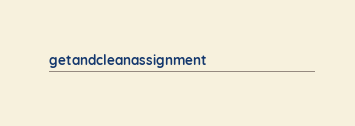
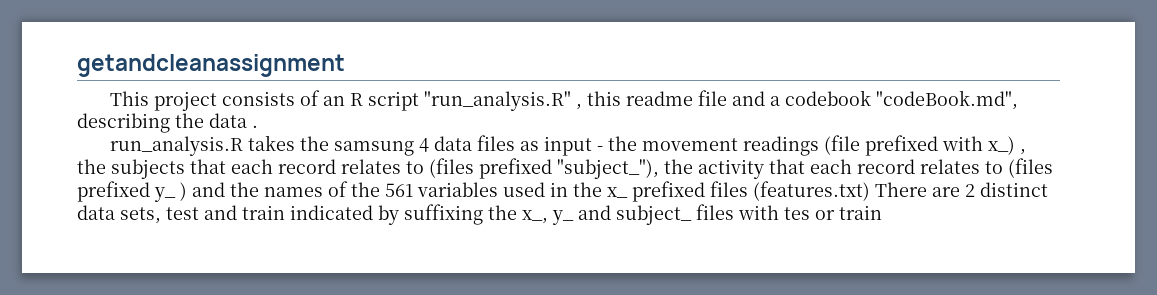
+ This project consists of an R script "run_analysis.R" , this readme file and a codebook "codeBook.md", describing the data .
+ run_analysis.R takes the samsung 4 data files as input - the movement readings (file prefixed with x_) , the subjects that each record relates to (files prefixed "subject_"), the activity that each record relates to (files prefixed y_ ) and the names of the 561 variables used in the x_ prefixed files (features.txt) There are 2 distinct data sets, test and train indicated by suffixing the x_, y_ and subject_ files with tes or train

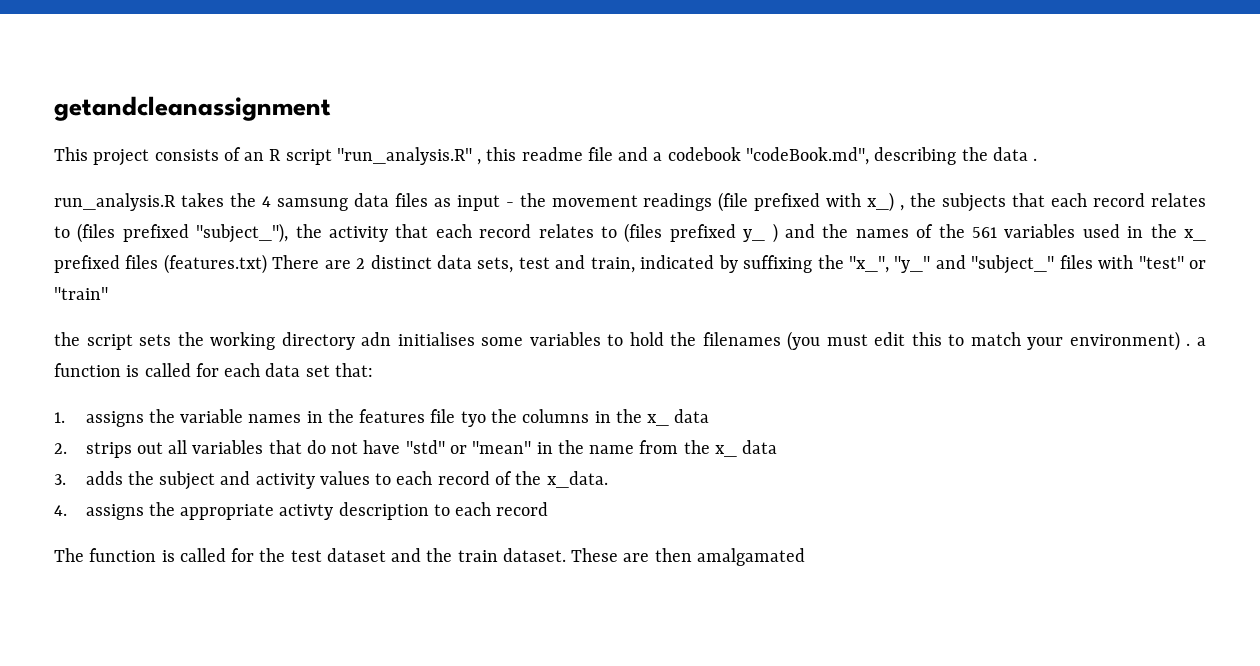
- run_analysis.R takes the samsung 4 data files as input - the movement readings (file prefixed with x_) , the subjects that each record relates to (files prefixed "subject_"), the activity that each record relates to (files prefixed y_ ) and the names of the 561 variables used in the x_ prefixed files (features.txt) There are 2 distinct data sets, test and train indicated by suffixing the x_, y_ and subject_ files with tes or train
+ run_analysis.R takes the 4 samsung data files as input - the movement readings (file prefixed with x_) , the subjects that each record relates to (files prefixed "subject_"), the activity that each record relates to (files prefixed y_ ) and the names of the 561 variables used in the x_ prefixed files (features.txt) There are 2 distinct data sets, test and train, indicated by suffixing the "x_", "y_" and "subject_" files with "test" or "train"
+ the script sets the working directory adn initialises some variables to hold the filenames (you must edit this to match your environment) . a function is called for each data set that:
+ 1. assigns the variable names in the features file tyo the columns in the x_ data
+ 2. strips out all variables that do not have "std" or "mean" in the name from the x_ data
+ 3. adds the subject and activity values to each record of the x_data.
+ 4. assigns the appropriate activty description to each record
+ The function is called for the test dataset and the train dataset. These are then amalgamated

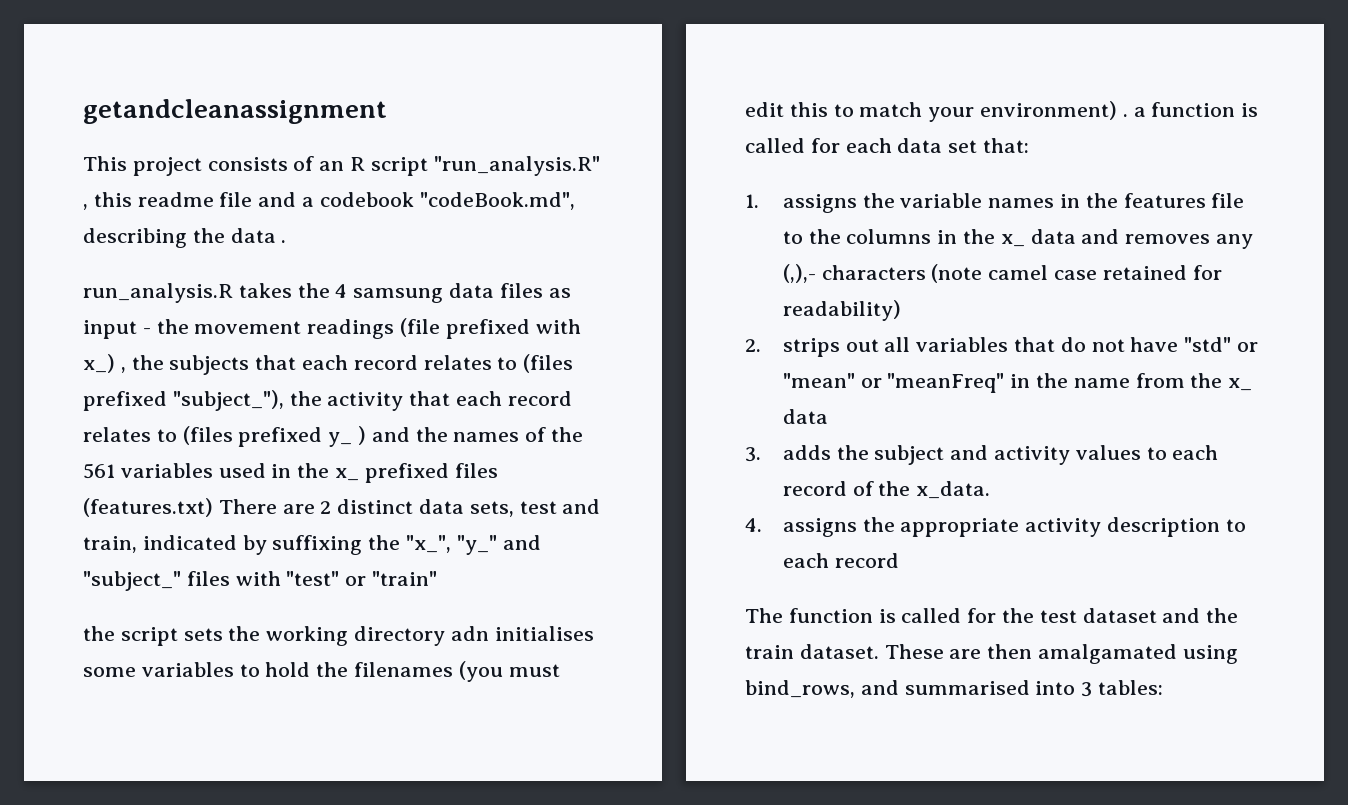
- 1. assigns the variable names in the features file tyo the columns in the x_ data
+ 1. assigns the variable names in the features file to the columns in the x_ data and removes any (,),- characters (note camel case retained for readability)
- 2. strips out all variables that do not have "std" or "mean" in the name from the x_ data
+ 2. strips out all variables that do not have "std" or "mean" or "meanFreq" in the name from the x_ data
- 4. assigns the appropriate activty description to each record
+ 4. assigns the appropriate activity description to each record
- These are then amalgamated
+ These are then amalgamated using bind_rows, and summarised into 3 tables:

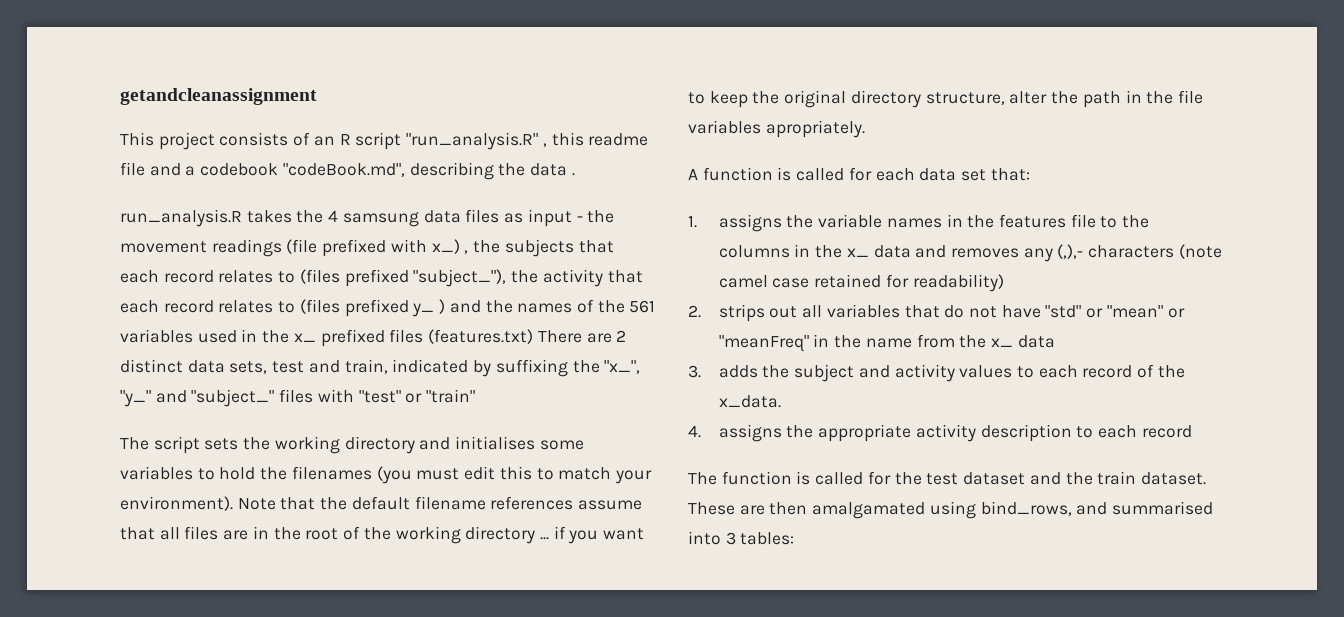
- the script sets the working directory adn initialises some variables to hold the filenames (you must edit this to match your environment) . a function is called for each data set that:
+ The script sets the working directory and initialises some variables to hold the filenames (you must edit this to match your environment). Note that the default filename references assume that all files are in the root of the working directory ... if you want to keep the original directory structure, alter the path in the file variables apropriately.
+ A function is called for each data set that:

